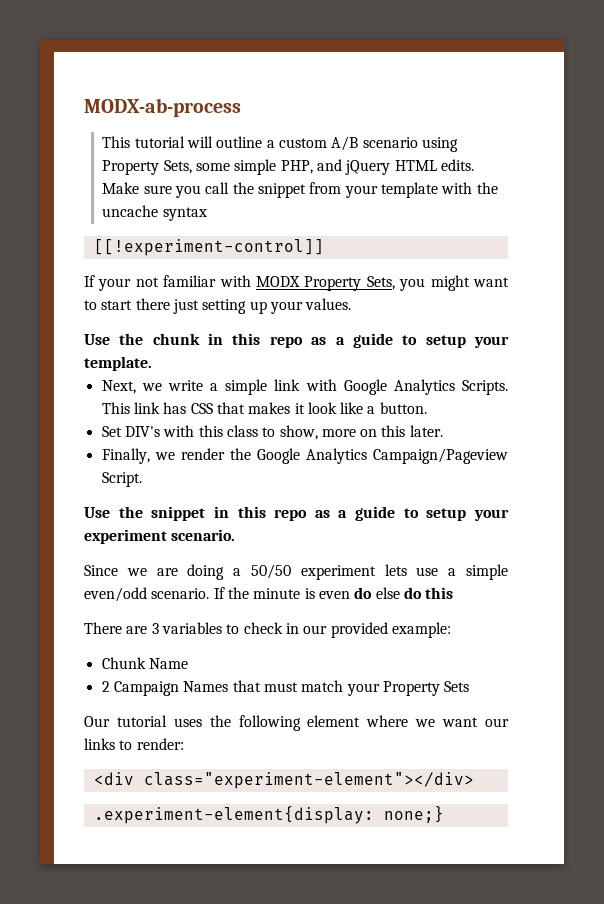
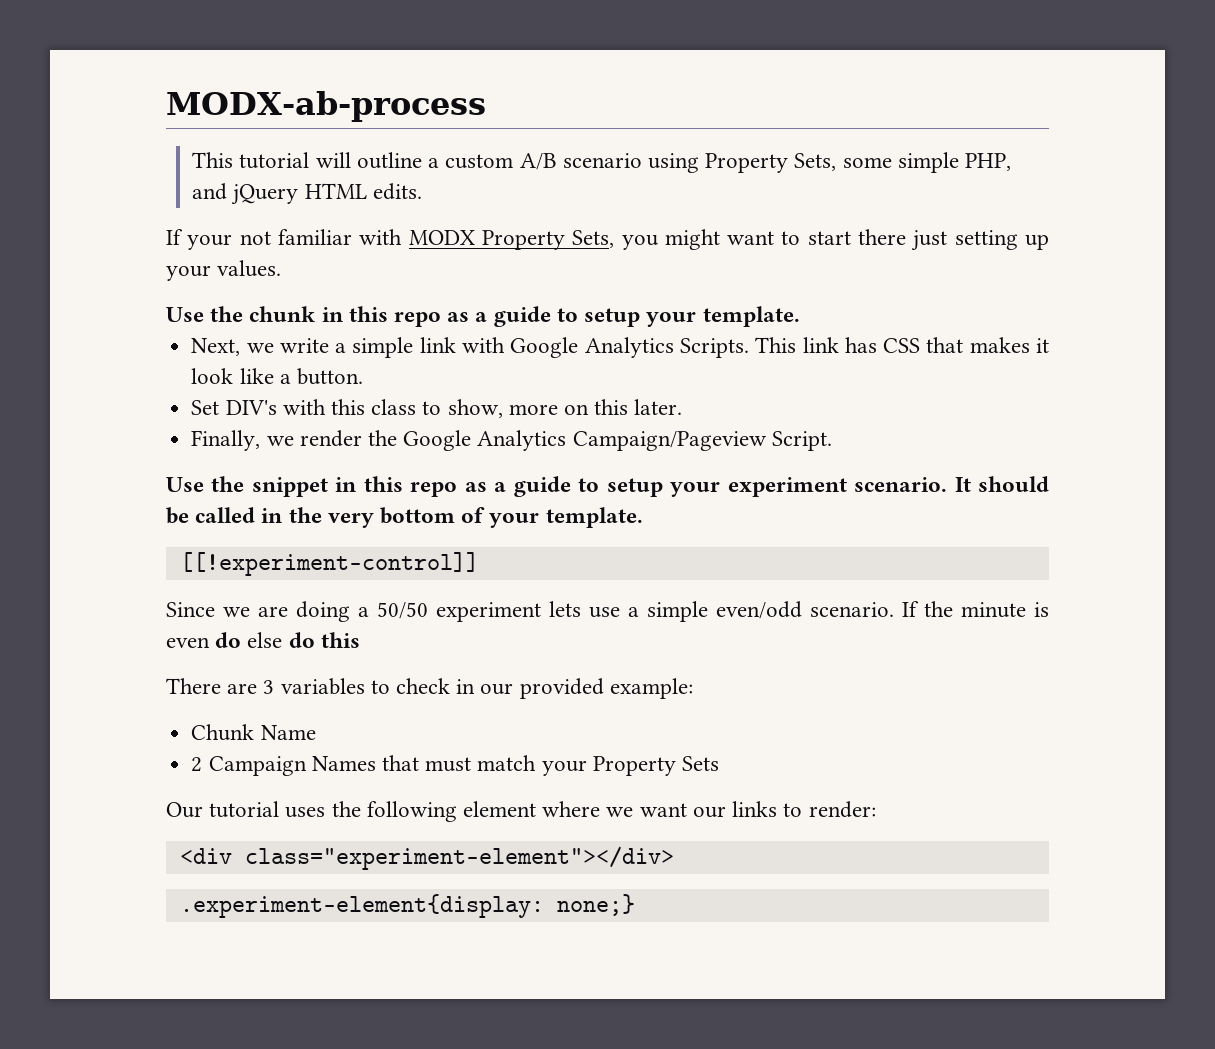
- Make sure you call the snippet from your template with the uncache syntax
- [[!experiment-control]]
+ It should be called in the very bottom of your template.
+ [[!experiment-control]]

